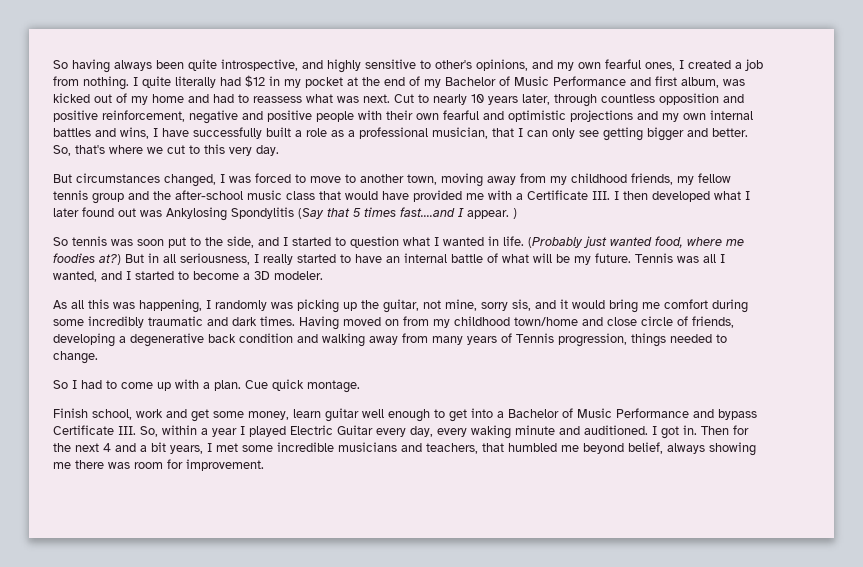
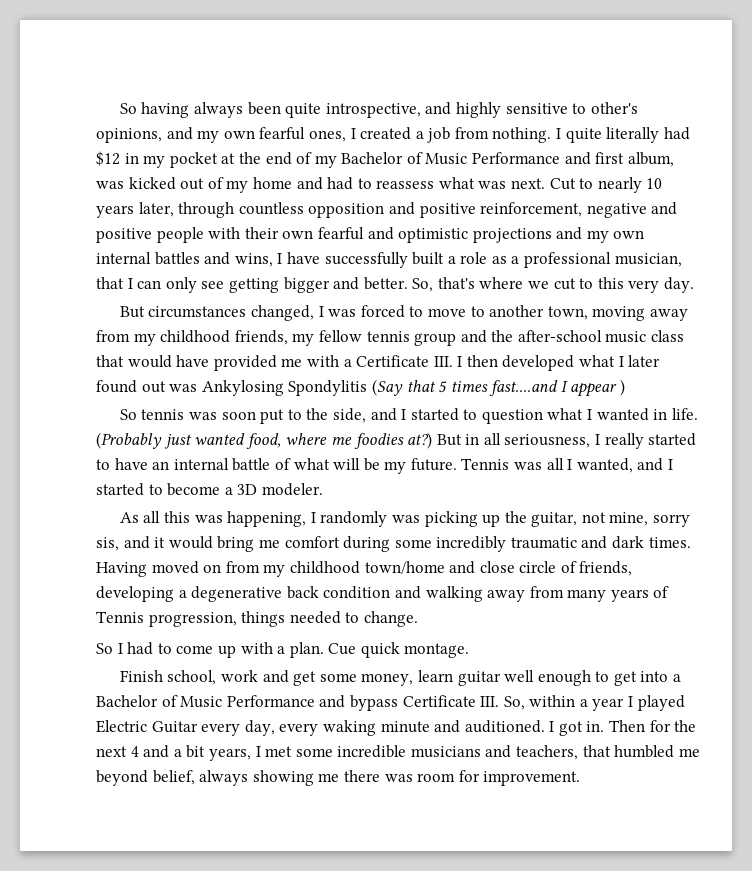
- But circumstances changed, I was forced to move to another town, moving away from my childhood friends, my fellow tennis group and the after-school music class that would have provided me with a Certificate III. I then developed what I later found out was Ankylosing Spondylitis (Say that 5 times fast....and I appear. )
+ But circumstances changed, I was forced to move to another town, moving away from my childhood friends, my fellow tennis group and the after-school music class that would have provided me with a Certificate III. I then developed what I later found out was Ankylosing Spondylitis (Say that 5 times fast....and I appear )

